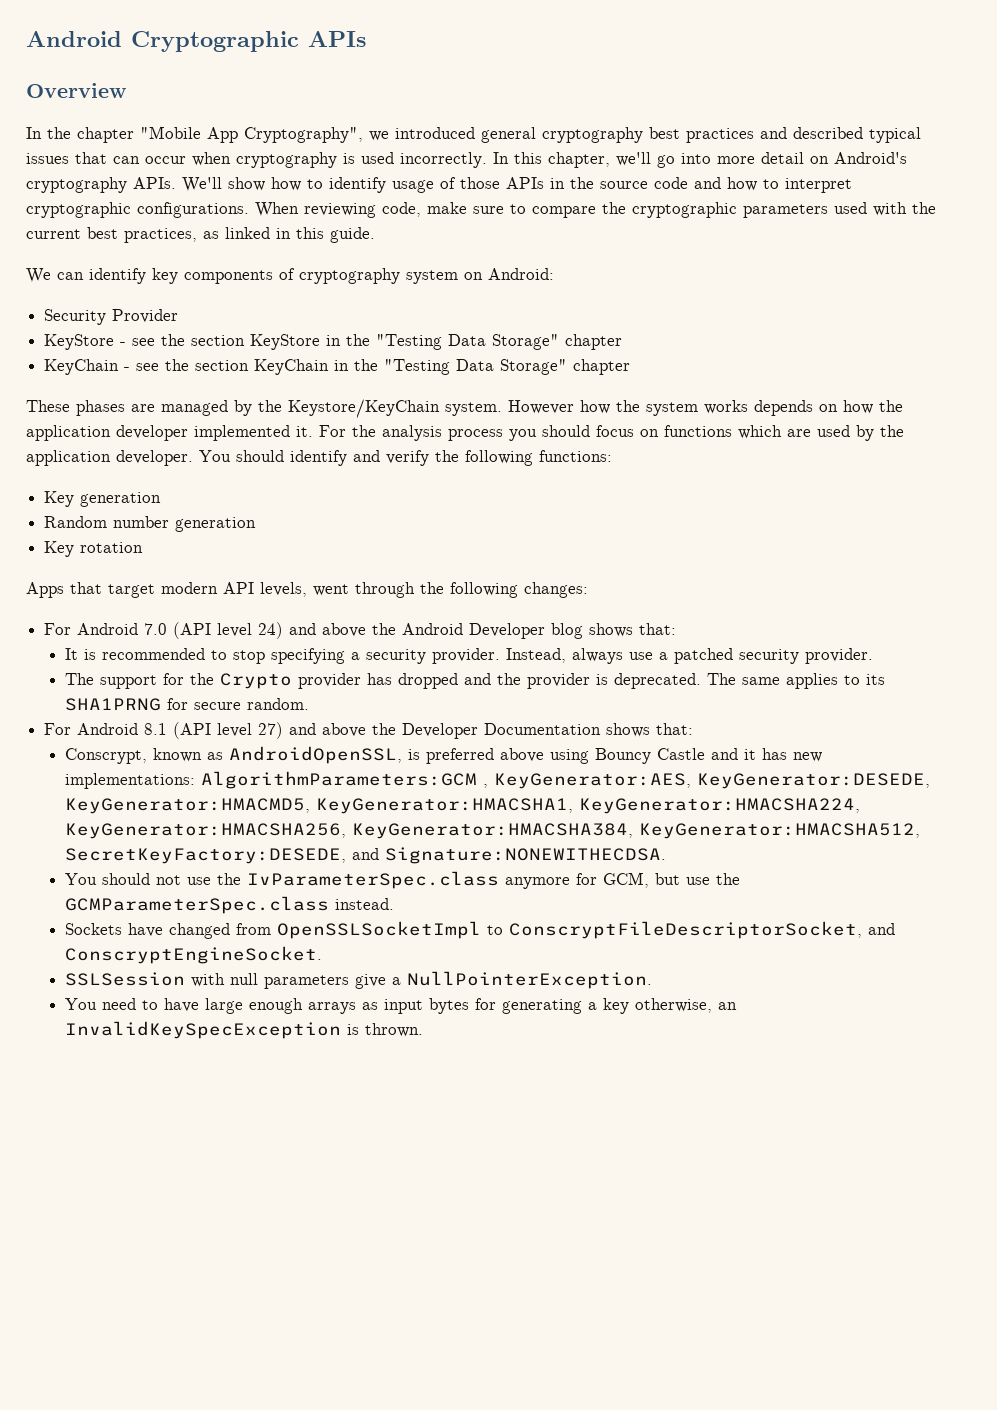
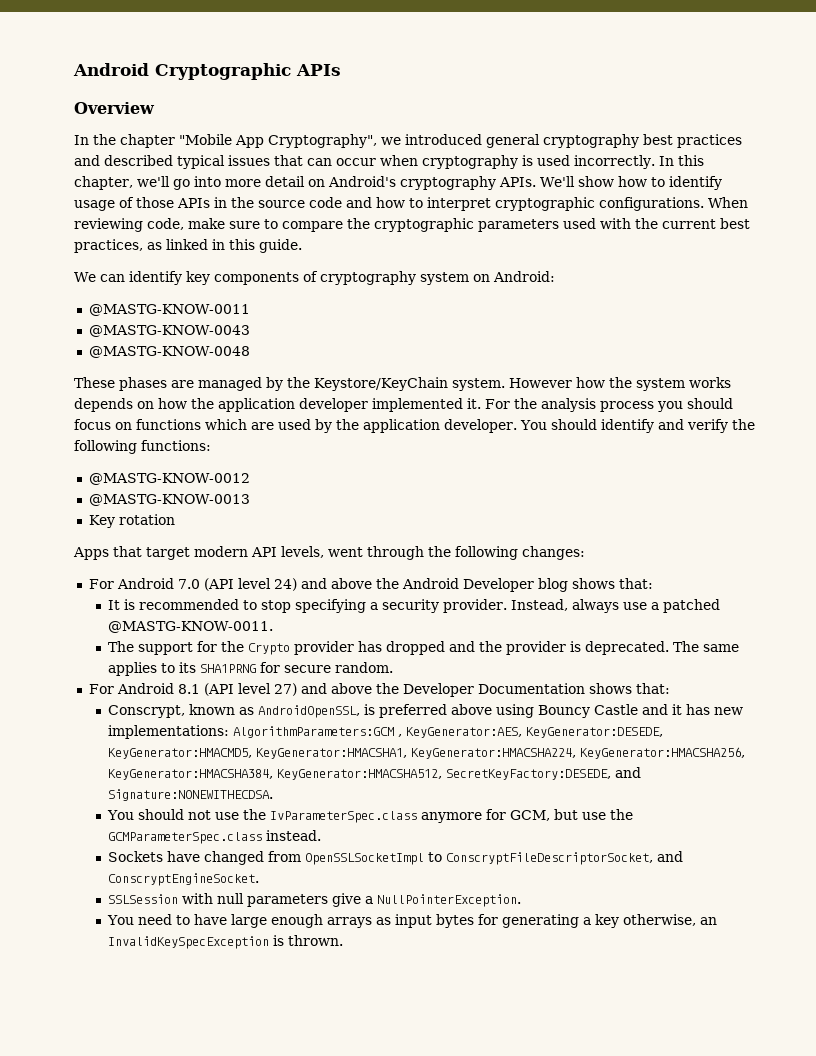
- Security Provider
- KeyStore - see the section KeyStore in the "Testing Data Storage" chapter
- KeyChain - see the section KeyChain in the "Testing Data Storage" chapter
+ @MASTG-KNOW-0011
+ @MASTG-KNOW-0043
+ @MASTG-KNOW-0048
- Key generation
- Random number generation
+ @MASTG-KNOW-0012
+ @MASTG-KNOW-0013
- Instead, always use a patched security provider.
+ Instead, always use a patched @MASTG-KNOW-0011.

